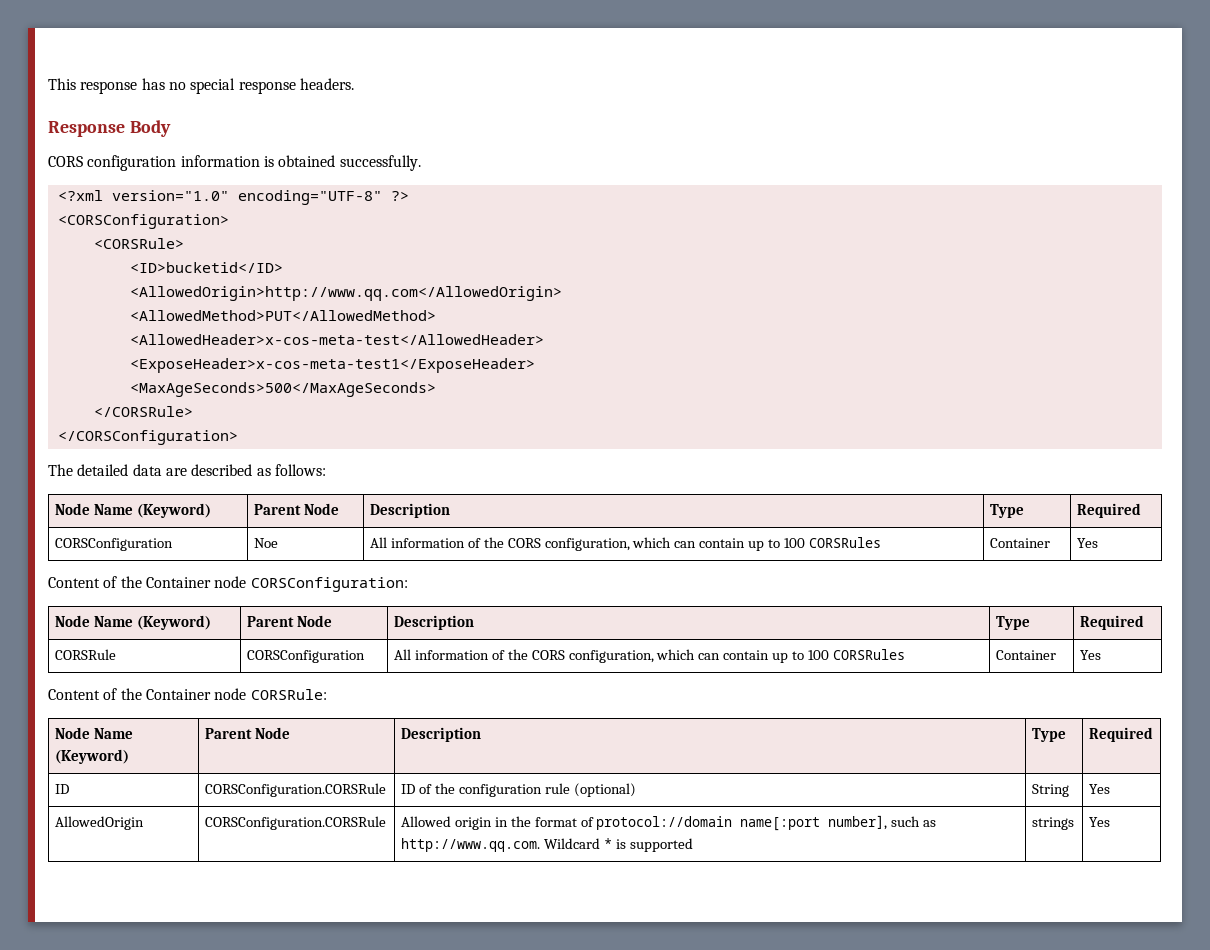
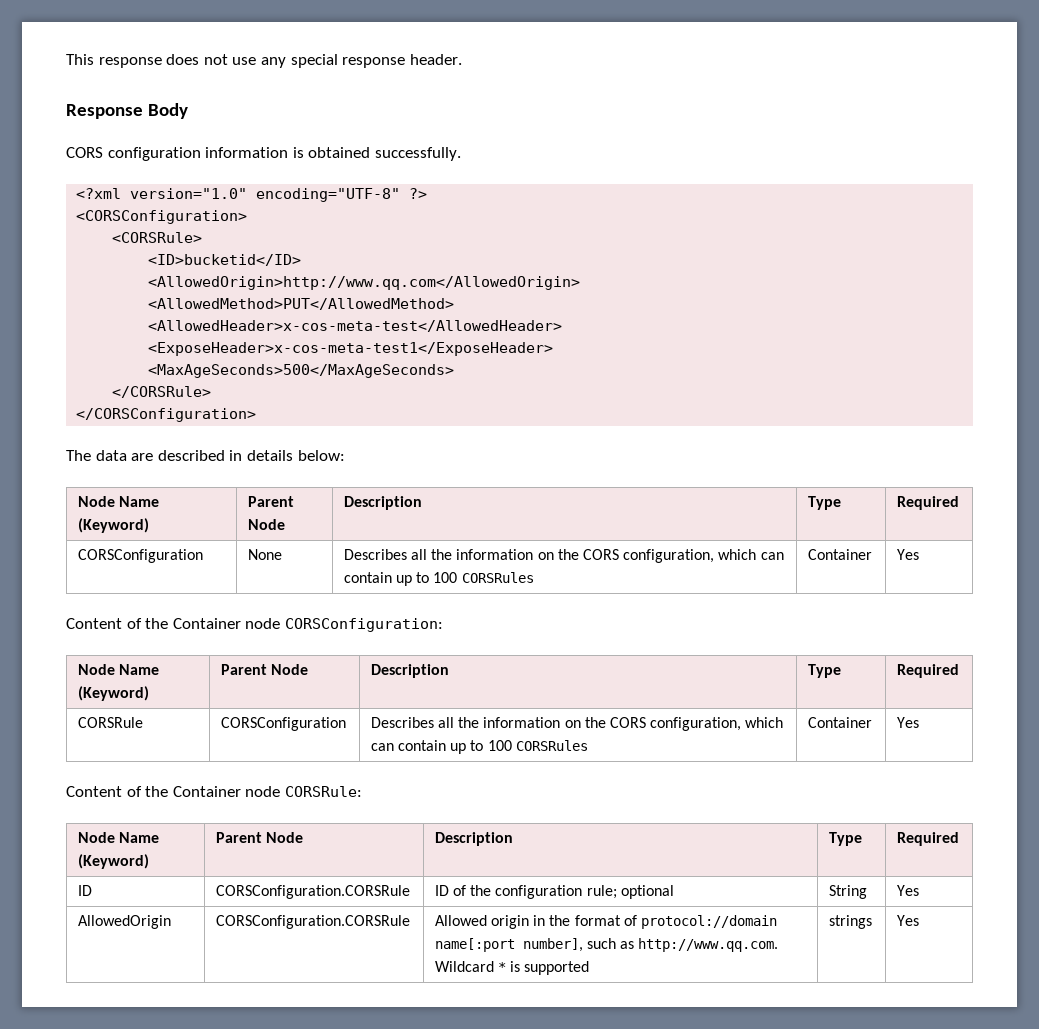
- This response has no special response headers.
+ This response does not use any special response header.
- The detailed data are described as follows:
+ The data are described in details below:
- CORSConfiguration | Noe | All information of the CORS configuration, which can contain up to 100 CORSRules | Container | Yes
+ CORSConfiguration | None | Describes all the information on the CORS configuration, which can contain up to 100 CORSRules | Container | Yes
- CORSRule | CORSConfiguration | All information of the CORS configuration, which can contain up to 100 CORSRules | Container | Yes
+ CORSRule | CORSConfiguration | Describes all the information on the CORS configuration, which can contain up to 100 CORSRules | Container | Yes
- ID | CORSConfiguration.CORSRule | ID of the configuration rule (optional) | String | Yes
+ ID | CORSConfiguration.CORSRule | ID of the configuration rule; optional | String | Yes

